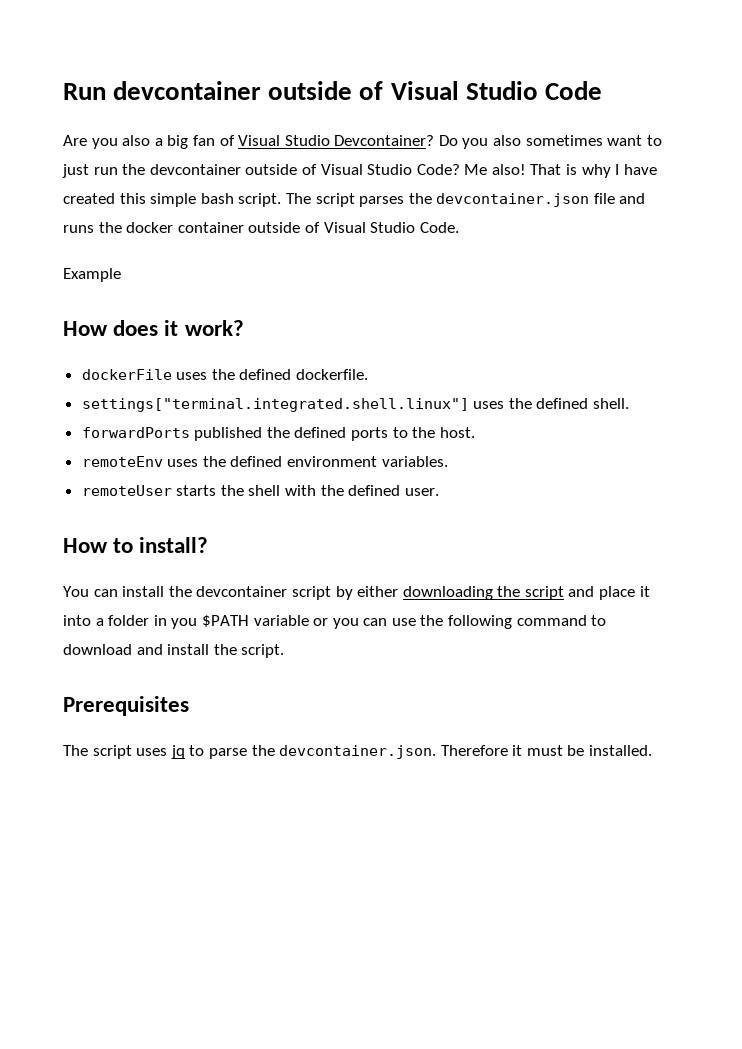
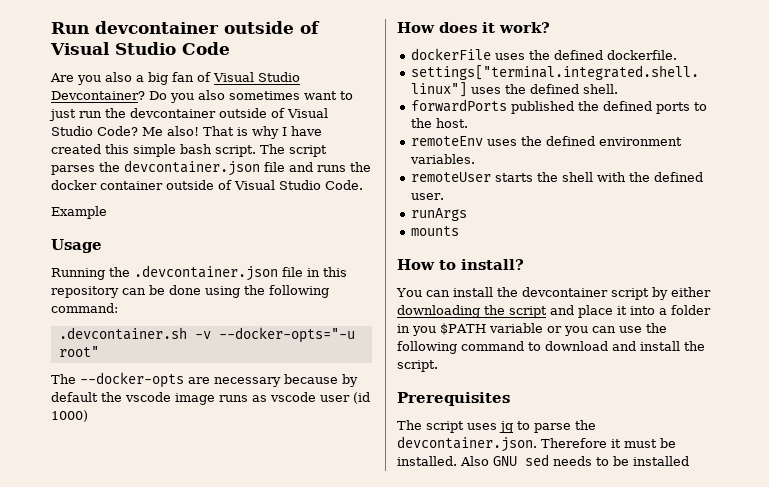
+ Usage
+ Running the .devcontainer.json file in this repository can be done using the following command:
+ .devcontainer.sh -v --docker-opts="-u root"
+ The --docker-opts are necessary because by default the vscode image runs as vscode user (id 1000)
+ runArgs
+ mounts
+ Also GNU sed needs to be installed

